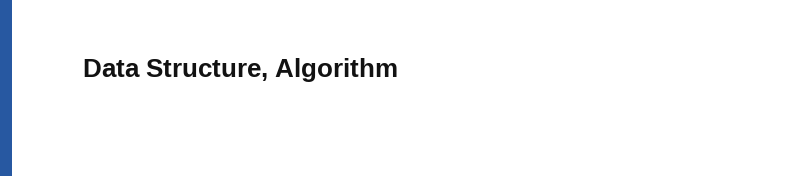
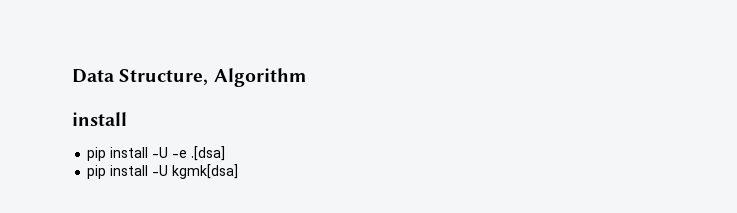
  Data Structure, Algorithm
+ install
+ pip install -U -e .[dsa]
+ pip install -U kgmk[dsa]

